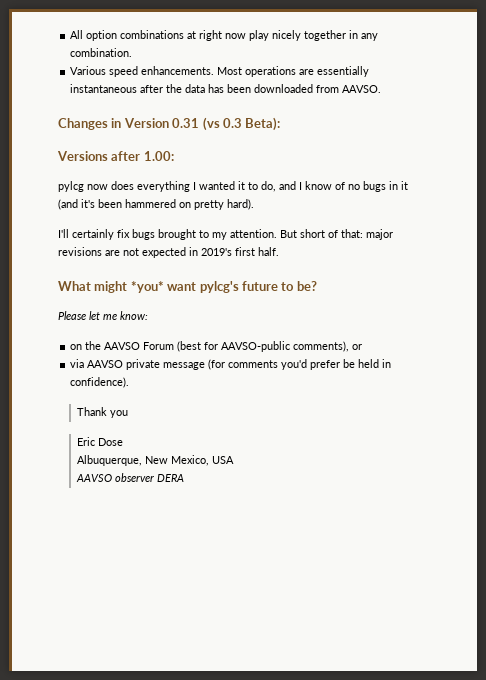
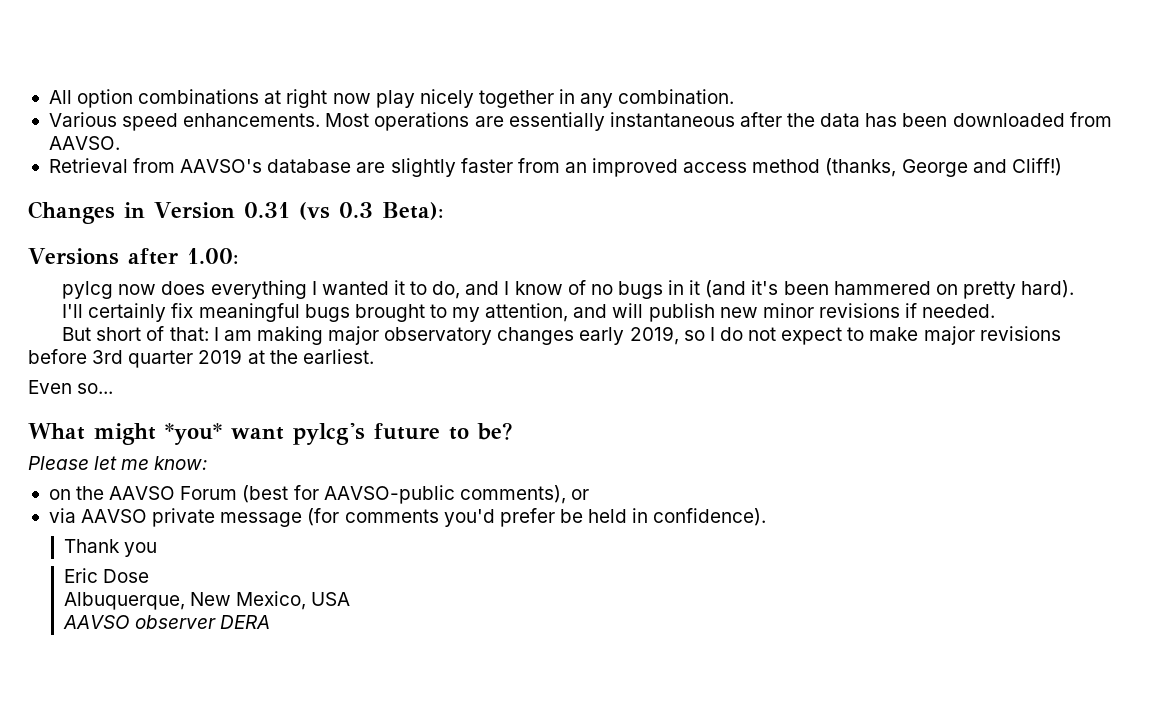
+ Retrieval from AAVSO's database are slightly faster from an improved access method (thanks, George and Cliff!)
- I'll certainly fix bugs brought to my attention. But short of that: major revisions are not expected in 2019's first half.
+ I'll certainly fix meaningful bugs brought to my attention, and will publish new minor revisions if needed.
+ But short of that: I am making major observatory changes early 2019, so I do not expect to make major revisions before 3rd quarter 2019 at the earliest.
+ Even so...

